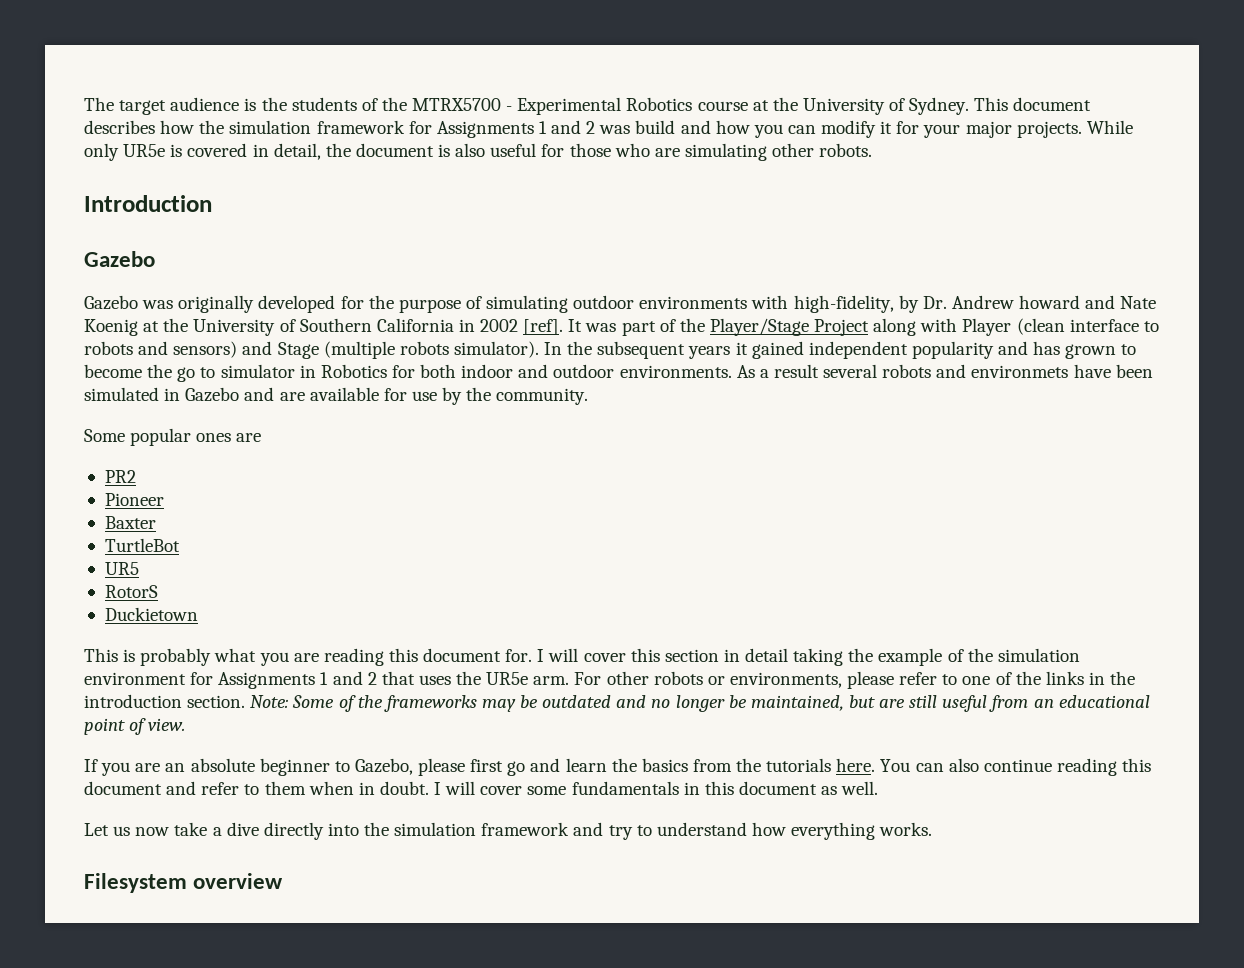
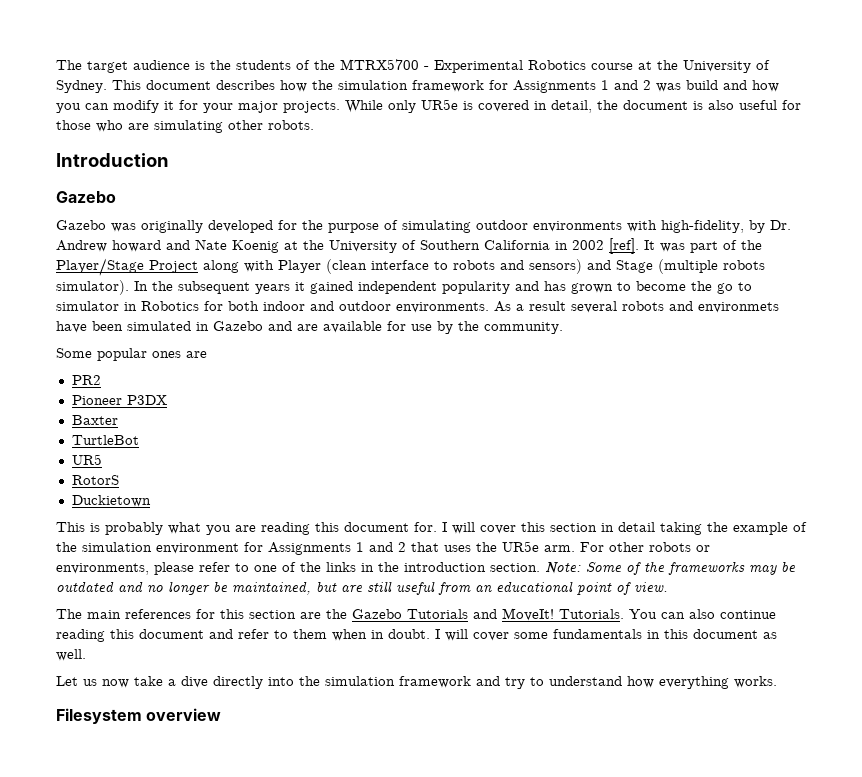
- Pioneer
+ Pioneer P3DX
- If you are an absolute beginner to Gazebo, please first go and learn the basics from the tutorials here.
+ The main references for this section are the Gazebo Tutorials and MoveIt! Tutorials.

